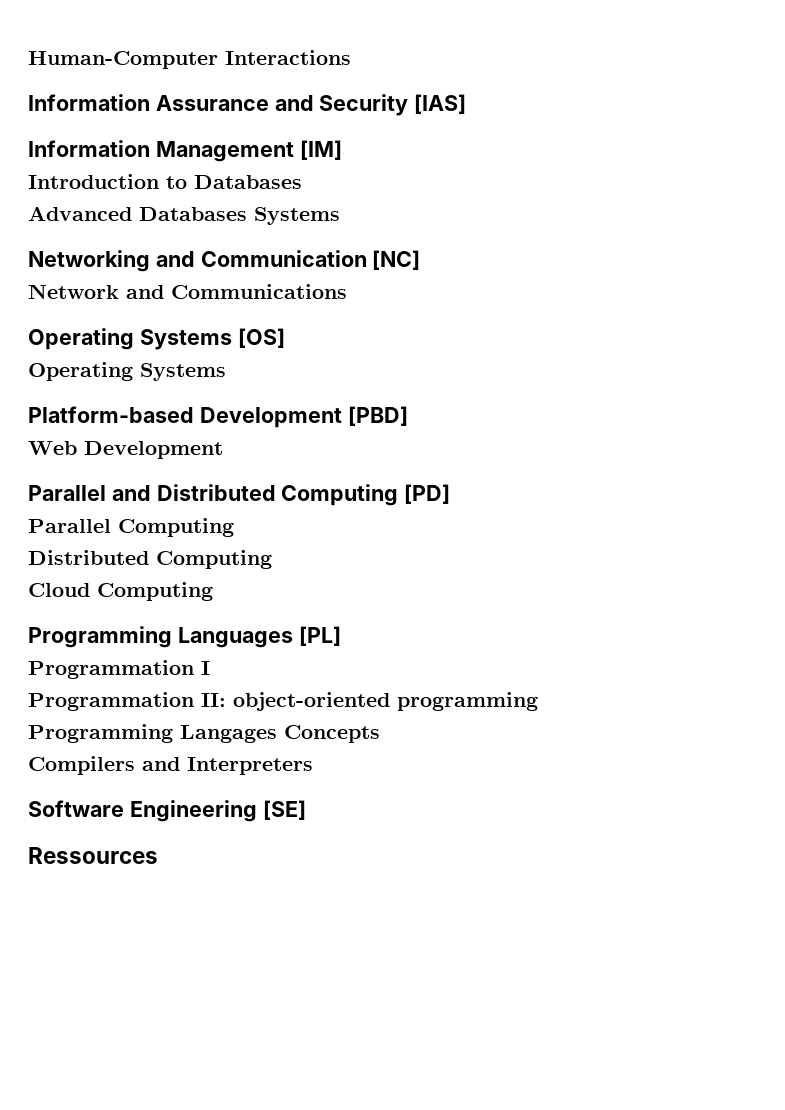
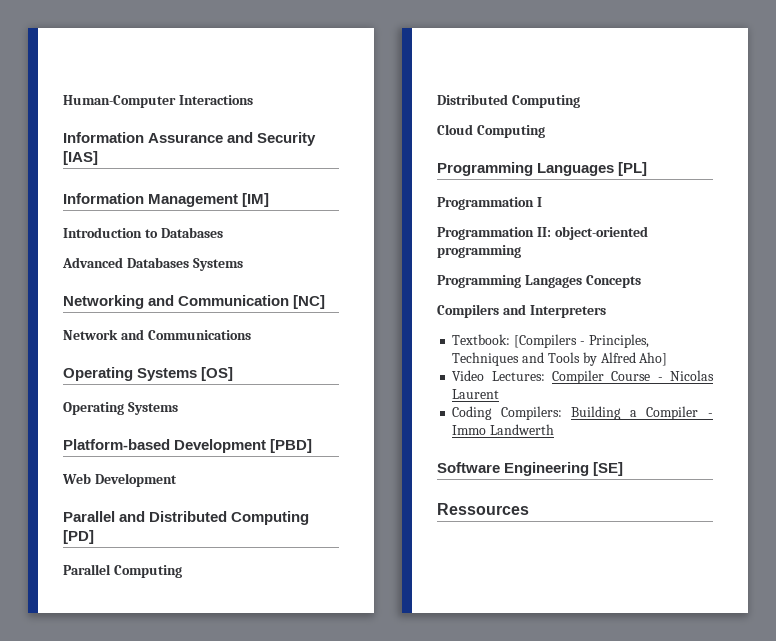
+ Textbook: [Compilers - Principles, Techniques and Tools by Alfred Aho]
+ Video Lectures: Compiler Course - Nicolas Laurent
+ Coding Compilers: Building a Compiler - Immo Landwerth

